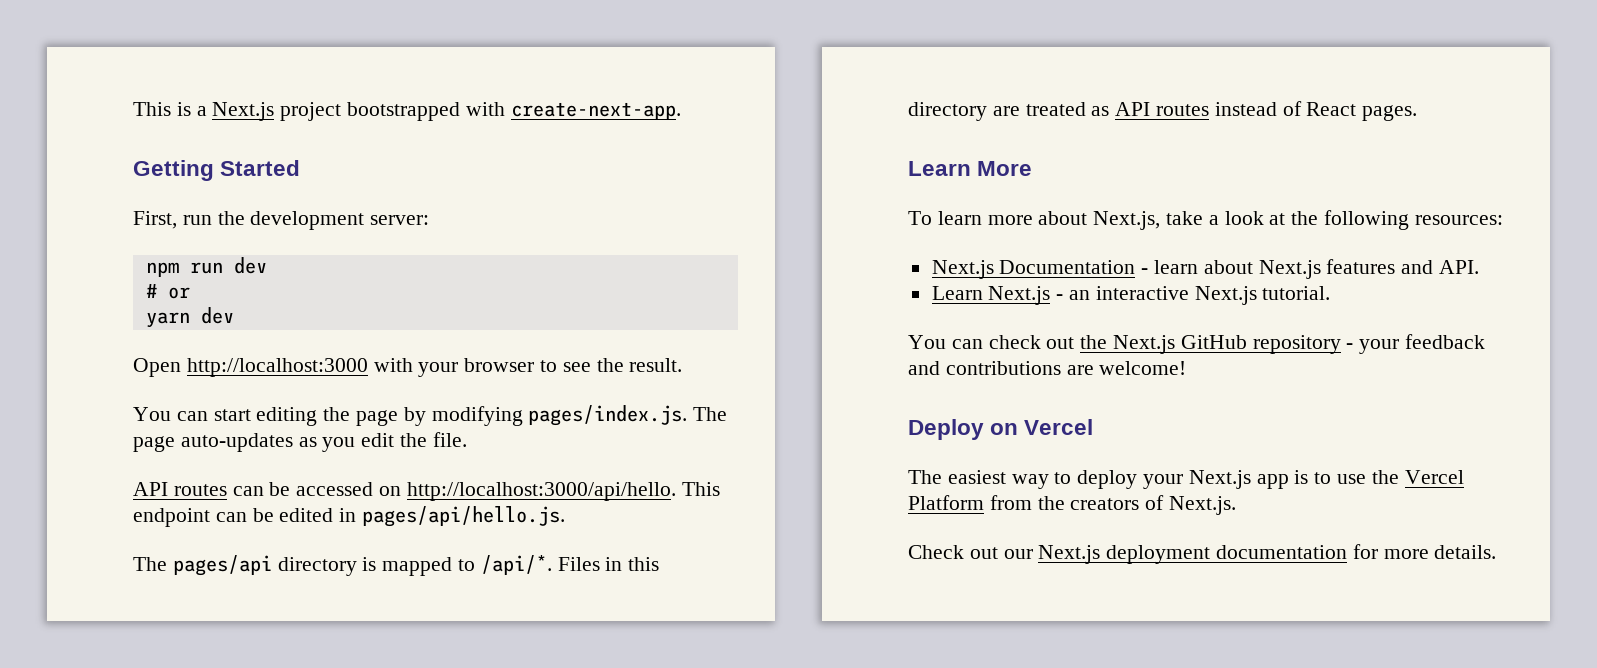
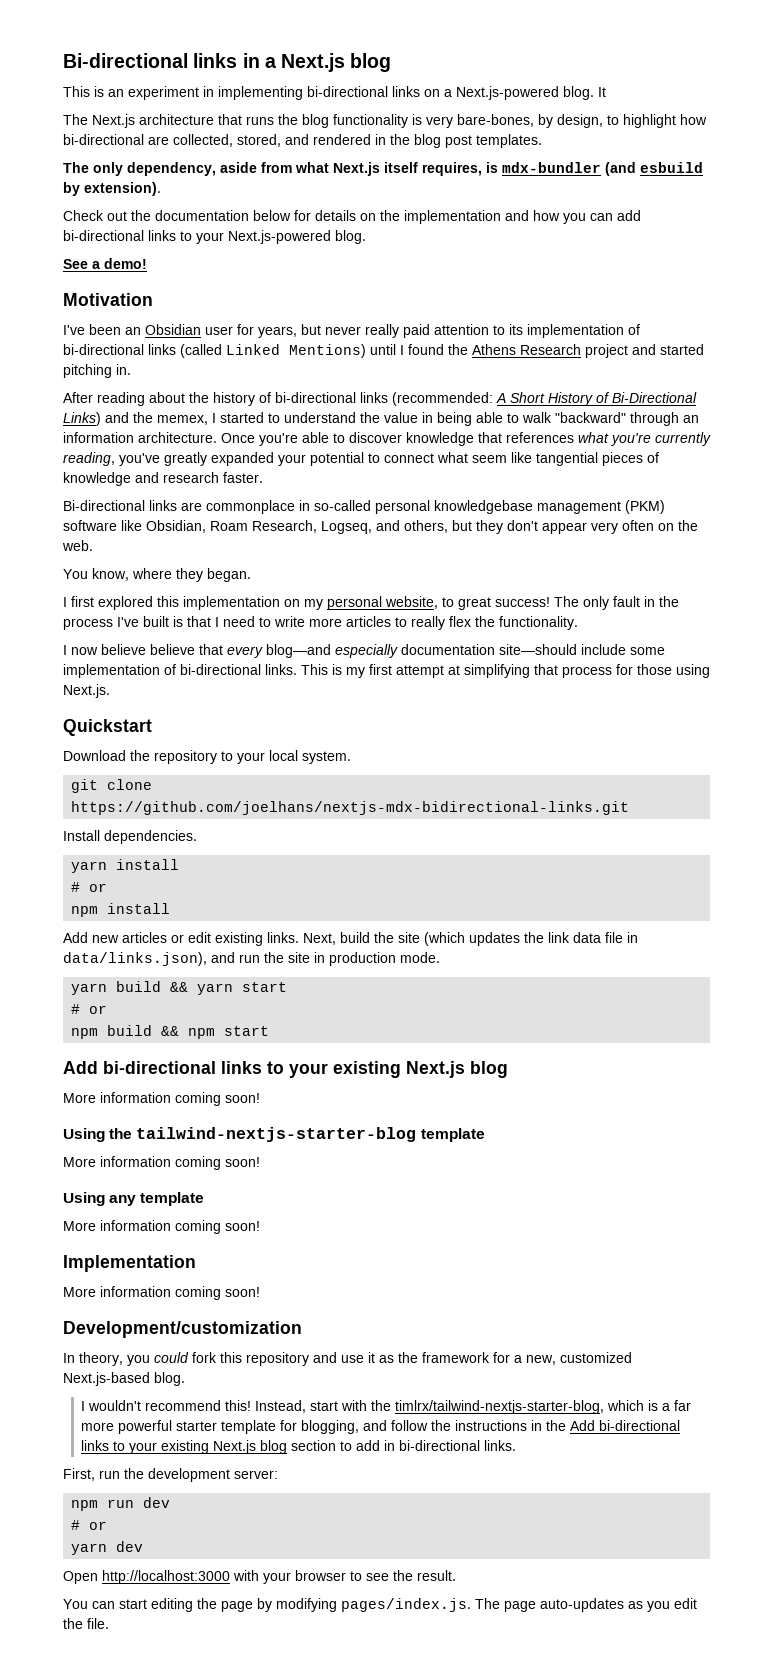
- This is a Next.js project bootstrapped with create-next-app.
- Getting Started
+ Bi-directional links in a Next.js blog
+ This is an experiment in implementing bi-directional links on a Next.js-powered blog. It
+ The Next.js architecture that runs the blog functionality is very bare-bones, by design, to highlight how bi-directional are collected, stored, and rendered in the blog post templates.
+ The only dependency, aside from what Next.js itself requires, is mdx-bundler (and esbuild by extension).
+ Check out the documentation below for details on the implementation and how you can add bi-directional links to your Next.js-powered blog.
+ See a demo!
+ Motivation
+ I've been an Obsidian user for years, but never really paid attention to its implementation of bi-directional links (called Linked Mentions) until I found the Athens Research project and started pitching in.
+ After reading about the history of bi-directional links (recommended: A Short History of Bi-Directional Links) and the memex, I started to understand the value in being able to walk "backward" through an information architecture. Once you're able to discover knowledge that references what you're currently reading, you've greatly expanded your potential to connect what seem like tangential pieces of knowledge and research faster.
+ Bi-directional links are commonplace in so-called personal knowledgebase management (PKM) software like Obsidian, Roam Research, Logseq, and others, but they don't appear very often on the web.
+ You know, where they began.
+ I first explored this implementation on my personal website, to great success! The only fault in the process I've built is that I need to write more articles to really flex the functionality.
+ I now believe believe that every blog—and especially documentation site—should include some implementation of bi-directional links. This is my first attempt at simplifying that process for those using Next.js.
+ Quickstart
+ Download the repository to your local system.
+ git clone https://github.com/joelhans/nextjs-mdx-bidirectional-links.git
+ Install dependencies.
+ yarn install
+ # or
+ npm install
+ Add new articles or edit existing links. Next, build the site (which updates the link data file in data/links.json), and run the site in production mode.
+ yarn build && yarn start
+ # or
+ npm build && npm start
+ Add bi-directional links to your existing Next.js blog
+ More information coming soon!
+ Using the tailwind-nextjs-starter-blog template
+ More information coming soon!
+ Using any template
+ More information coming soon!
+ Implementation
+ More information coming soon!
+ Development/customization
+ In theory, you could fork this repository and use it as the framework for a new, customized Next.js-based blog.
+ I wouldn't recommend this! Instead, start with the timlrx/tailwind-nextjs-starter-blog, which is a far more powerful starter template for blogging, and follow the instructions in the Add bi-directional links to your existing Next.js blog section to add in bi-directional links.
- API routes can be accessed on http://localhost:3000/api/hello. This endpoint can be edited in pages/api/hello.js.
- The pages/api directory is mapped to /api/*. Files in this directory are treated as API routes instead of React pages.
- Learn More
- To learn more about Next.js, take a look at the following resources:
- Next.js Documentation - learn about Next.js features and API.
- Learn Next.js - an interactive Next.js tutorial.
- You can check out the Next.js GitHub repository - your feedback and contributions are welcome!
- Deploy on Vercel
- The easiest way to deploy your Next.js app is to use the Vercel Platform from the creators of Next.js.
- Check out our Next.js deployment documentation for more details.

